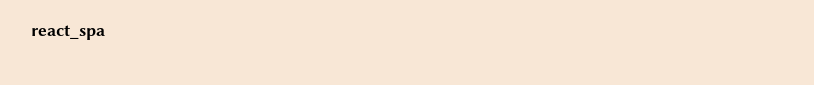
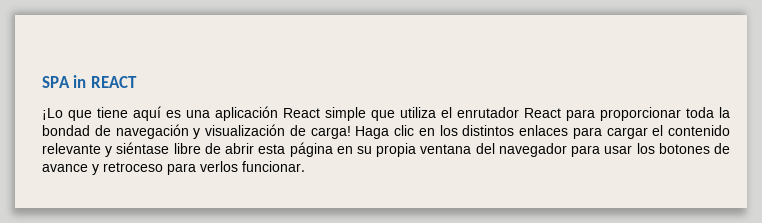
- react_spa
+ SPA in REACT
+ ¡Lo que tiene aquí es una aplicación React simple que utiliza el enrutador React para proporcionar toda la bondad de navegación y visualización de carga! Haga clic en los distintos enlaces para cargar el contenido relevante y siéntase libre de abrir esta página en su propia ventana del navegador para usar los botones de avance y retroceso para verlos funcionar.

